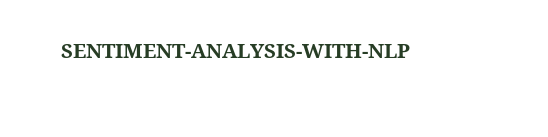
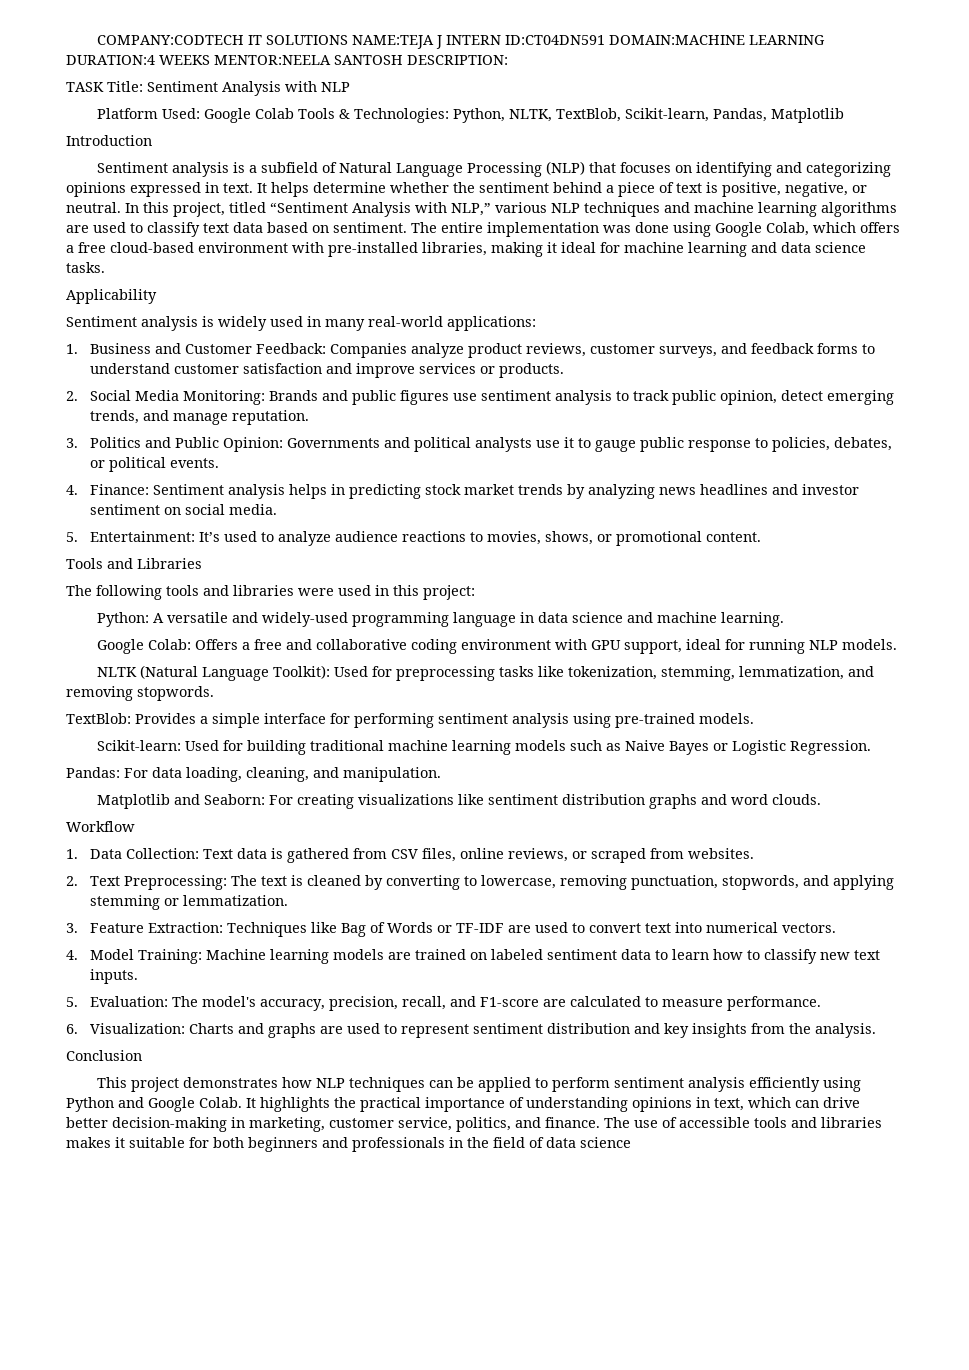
- SENTIMENT-ANALYSIS-WITH-NLP
+ COMPANY:CODTECH IT SOLUTIONS NAME:TEJA J INTERN ID:CT04DN591 DOMAIN:MACHINE LEARNING DURATION:4 WEEKS MENTOR:NEELA SANTOSH DESCRIPTION:
+ TASK Title: Sentiment Analysis with NLP
+ Platform Used: Google Colab Tools & Technologies: Python, NLTK, TextBlob, Scikit-learn, Pandas, Matplotlib
+ Introduction
+ Sentiment analysis is a subfield of Natural Language Processing (NLP) that focuses on identifying and categorizing opinions expressed in text. It helps determine whether the sentiment behind a piece of text is positive, negative, or neutral. In this project, titled “Sentiment Analysis with NLP,” various NLP techniques and machine learning algorithms are used to classify text data based on sentiment. The entire implementation was done using Google Colab, which offers a free cloud-based environment with pre-installed libraries, making it ideal for machine learning and data science tasks.
+ Applicability
+ Sentiment analysis is widely used in many real-world applications:
+ 1. Business and Customer Feedback: Companies analyze product reviews, customer surveys, and feedback forms to understand customer satisfaction and improve services or products.
+ 2. Social Media Monitoring: Brands and public figures use sentiment analysis to track public opinion, detect emerging trends, and manage reputation.
+ 3. Politics and Public Opinion: Governments and political analysts use it to gauge public response to policies, debates, or political events.
+ 4. Finance: Sentiment analysis helps in predicting stock market trends by analyzing news headlines and investor sentiment on social media.
+ 5. Entertainment: It’s used to analyze audience reactions to movies, shows, or promotional content.
+ Tools and Libraries
+ The following tools and libraries were used in this project:
+ Python: A versatile and widely-used programming language in data science and machine learning.
+ Google Colab: Offers a free and collaborative coding environment with GPU support, ideal for running NLP models.
+ NLTK (Natural Language Toolkit): Used for preprocessing tasks like tokenization, stemming, lemmatization, and removing stopwords.
+ TextBlob: Provides a simple interface for performing sentiment analysis using pre-trained models.
+ Scikit-learn: Used for building traditional machine learning models such as Naive Bayes or Logistic Regression.
+ Pandas: For data loading, cleaning, and manipulation.
+ Matplotlib and Seaborn: For creating visualizations like sentiment distribution graphs and word clouds.
+ Workflow
+ 1. Data Collection: Text data is gathered from CSV files, online reviews, or scraped from websites.
+ 2. Text Preprocessing: The text is cleaned by converting to lowercase, removing punctuation, stopwords, and applying stemming or lemmatization.
+ 3. Feature Extraction: Techniques like Bag of Words or TF-IDF are used to convert text into numerical vectors.
+ 4. Model Training: Machine learning models are trained on labeled sentiment data to learn how to classify new text inputs.
+ 5. Evaluation: The model's accuracy, precision, recall, and F1-score are calculated to measure performance.
+ 6. Visualization: Charts and graphs are used to represent sentiment distribution and key insights from the analysis.
+ Conclusion
+ This project demonstrates how NLP techniques can be applied to perform sentiment analysis efficiently using Python and Google Colab. It highlights the practical importance of understanding opinions in text, which can drive better decision-making in marketing, customer service, politics, and finance. The use of accessible tools and libraries makes it suitable for both beginners and professionals in the field of data science

